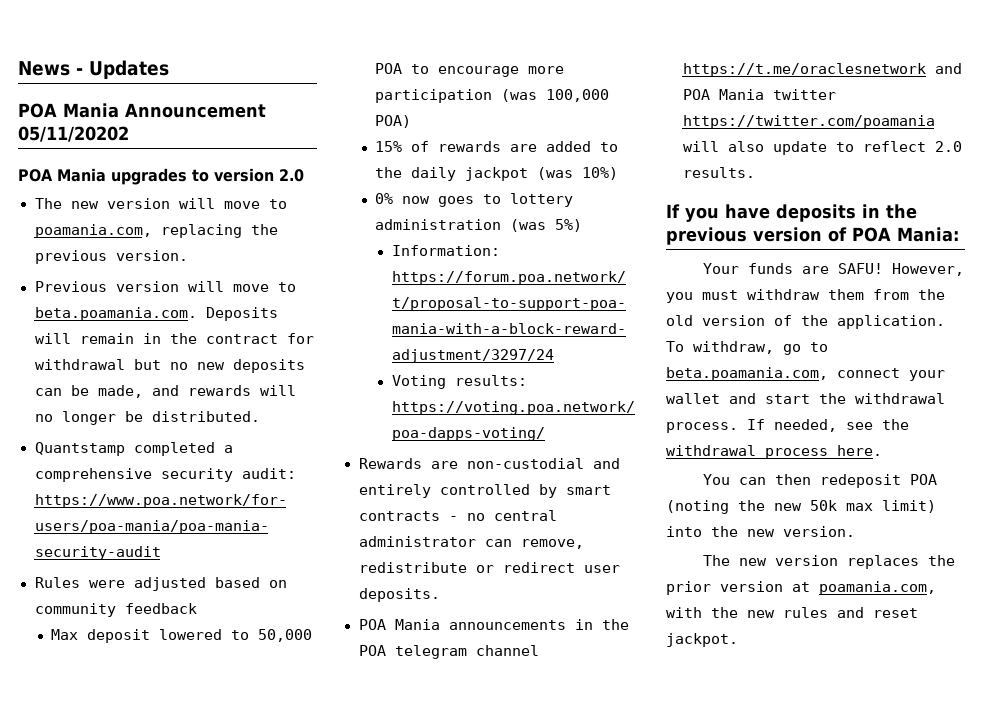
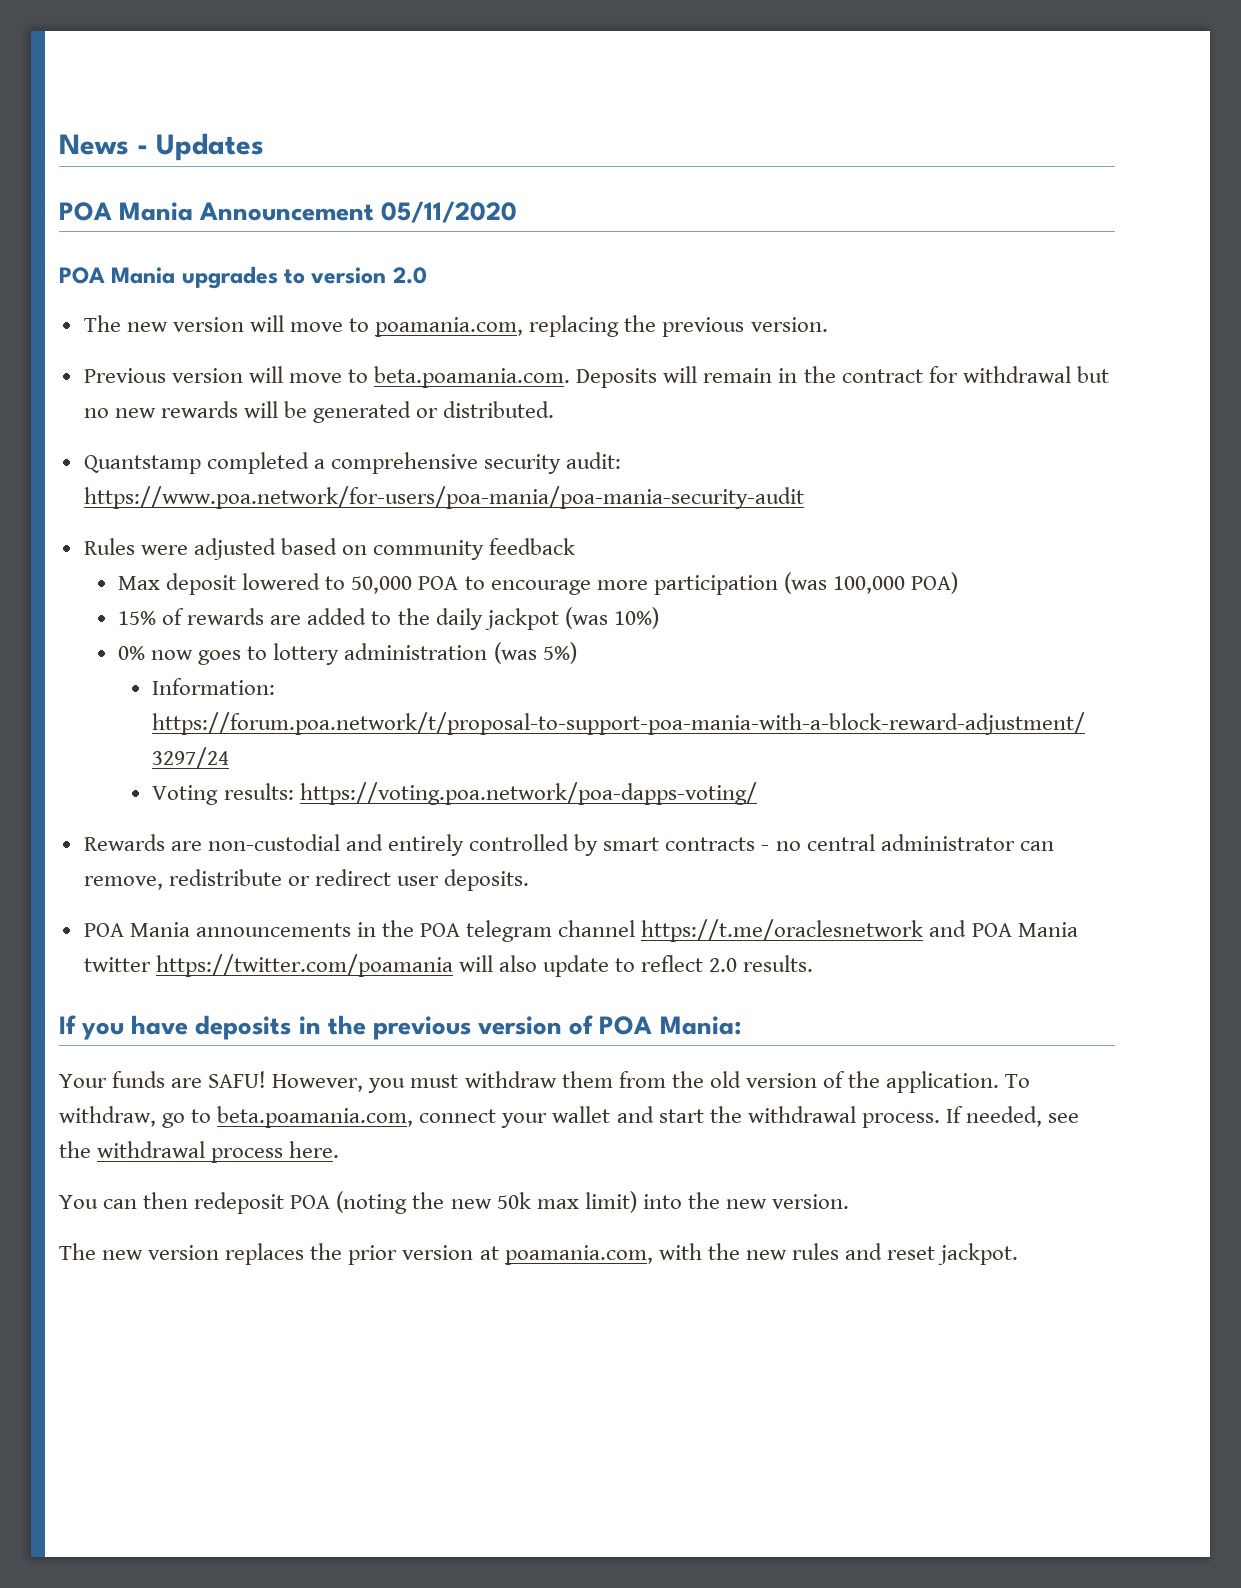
- POA Mania Announcement 05/11/20202
+ POA Mania Announcement 05/11/2020
- Previous version will move to beta.poamania.com. Deposits will remain in the contract for withdrawal but no new deposits can be made, and rewards will no longer be distributed.
+ Previous version will move to beta.poamania.com. Deposits will remain in the contract for withdrawal but no new rewards will be generated or distributed.

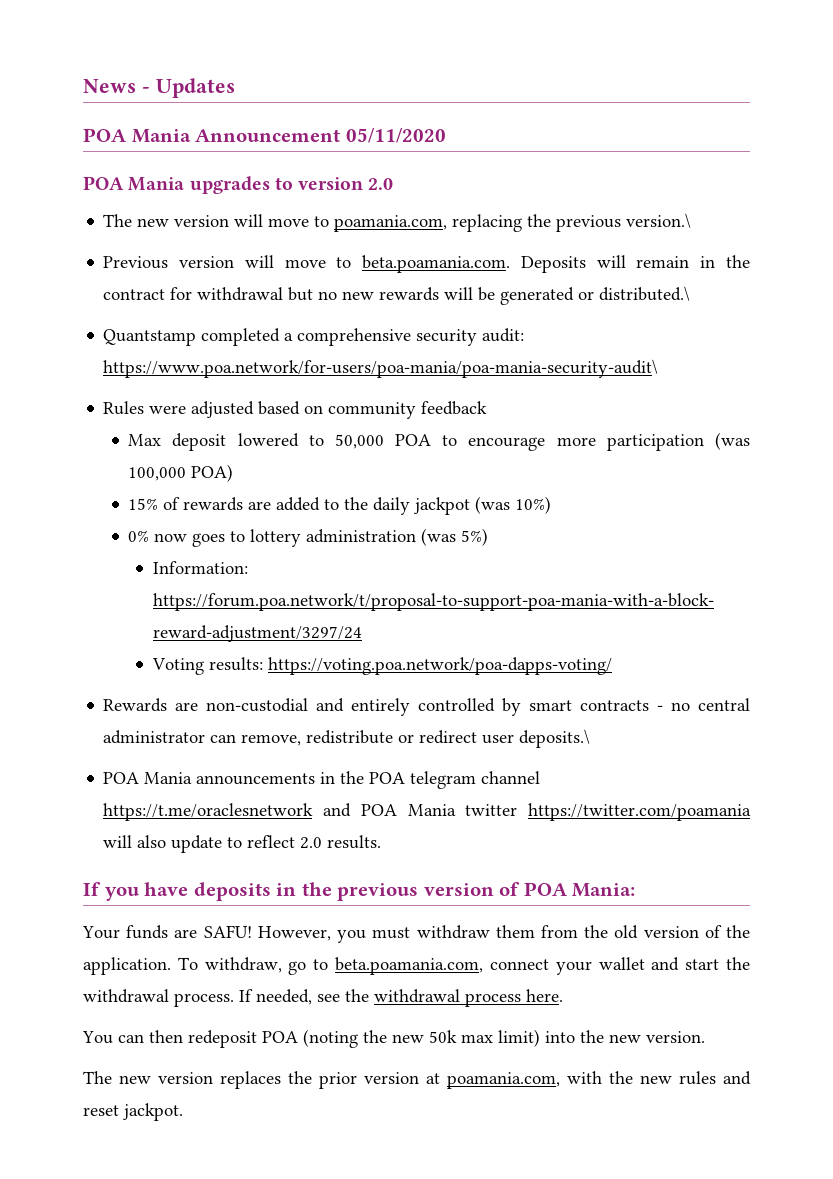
- The new version will move to poamania.com, replacing the previous version.
+ The new version will move to poamania.com, replacing the previous version.\
- Previous version will move to beta.poamania.com. Deposits will remain in the contract for withdrawal but no new rewards will be generated or distributed.
+ Previous version will move to beta.poamania.com. Deposits will remain in the contract for withdrawal but no new rewards will be generated or distributed.\
- Quantstamp completed a comprehensive security audit: https://www.poa.network/for-users/poa-mania/poa-mania-security-audit
+ Quantstamp completed a comprehensive security audit: https://www.poa.network/for-users/poa-mania/poa-mania-security-audit\
- Rewards are non-custodial and entirely controlled by smart contracts - no central administrator can remove, redistribute or redirect user deposits.
+ Rewards are non-custodial and entirely controlled by smart contracts - no central administrator can remove, redistribute or redirect user deposits.\

